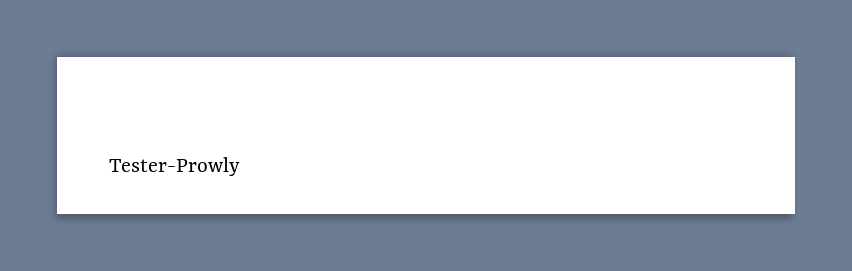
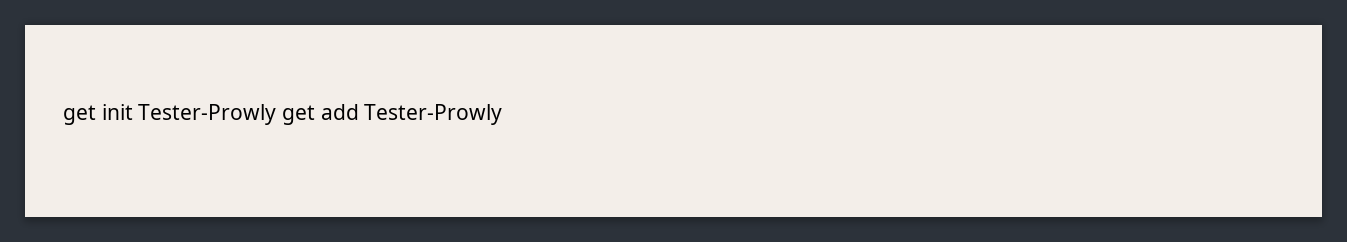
- Tester-Prowly
+ get init Tester-Prowly get add Tester-Prowly

